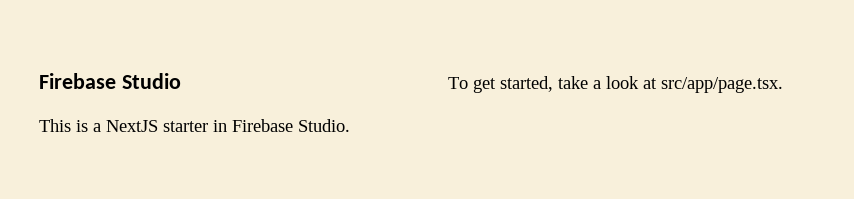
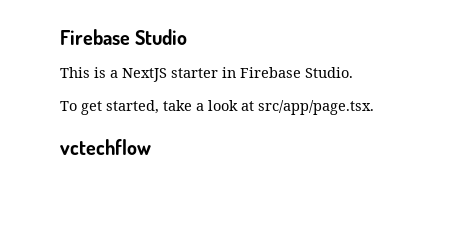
+ vctechflow

